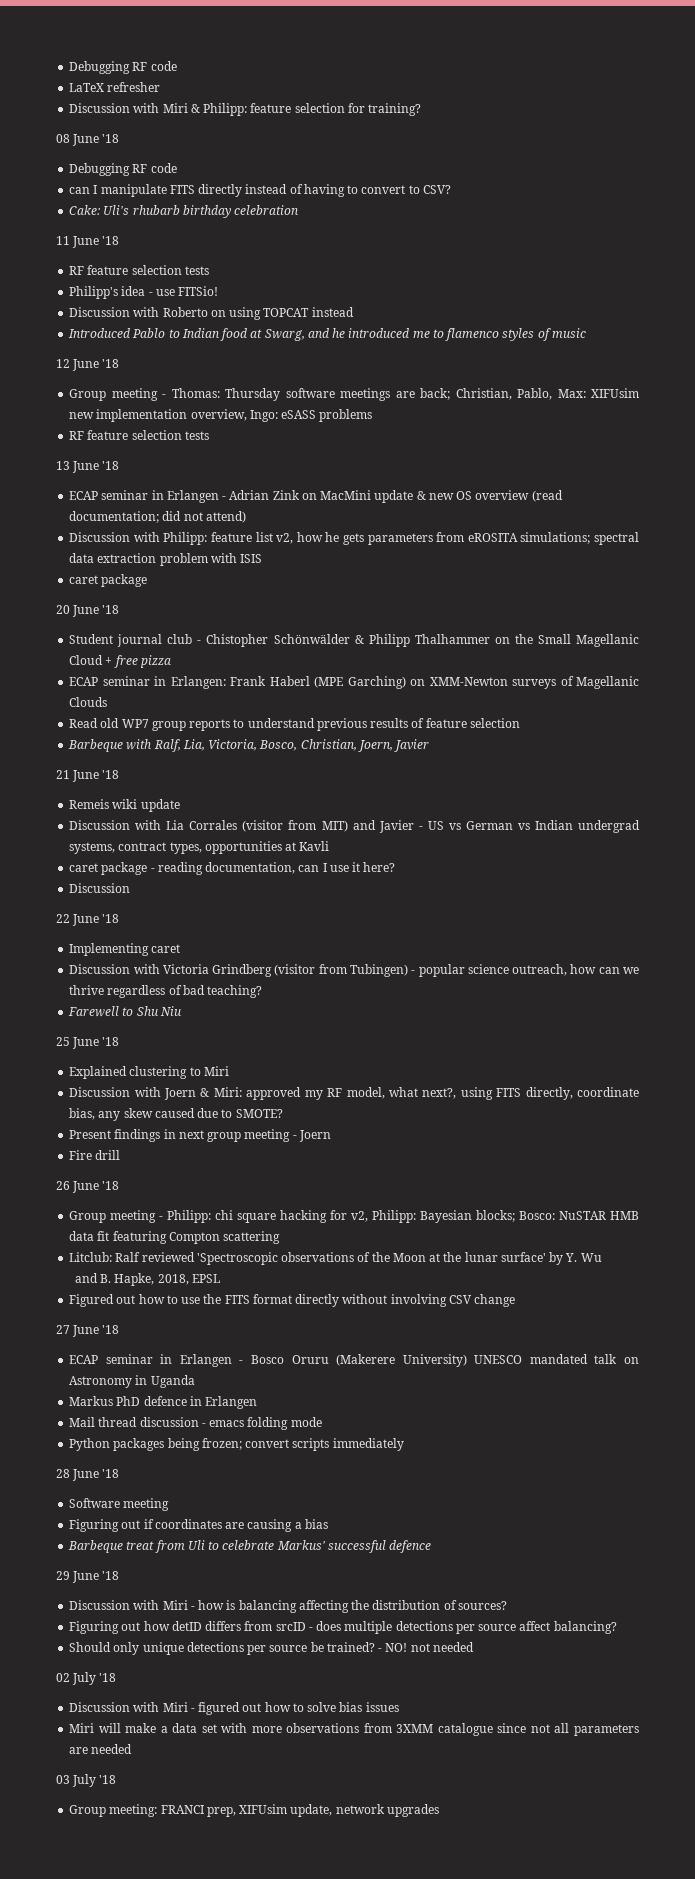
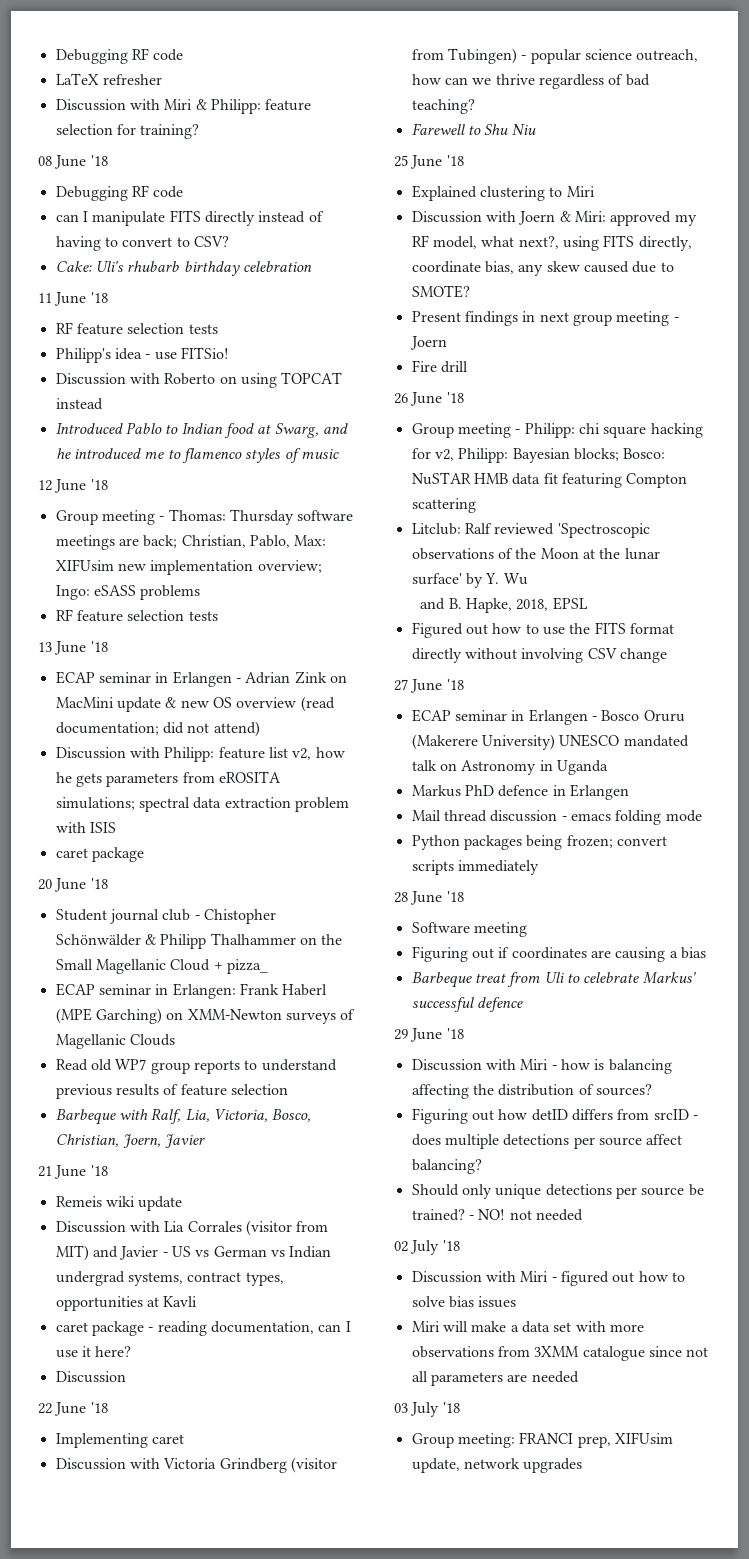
- Group meeting - Thomas: Thursday software meetings are back; Christian, Pablo, Max: XIFUsim new implementation overview, Ingo: eSASS problems
+ Group meeting - Thomas: Thursday software meetings are back; Christian, Pablo, Max: XIFUsim new implementation overview; Ingo: eSASS problems
- Student journal club - Chistopher Schönwälder & Philipp Thalhammer on the Small Magellanic Cloud + free pizza
+ Student journal club - Chistopher Schönwälder & Philipp Thalhammer on the Small Magellanic Cloud + pizza_

